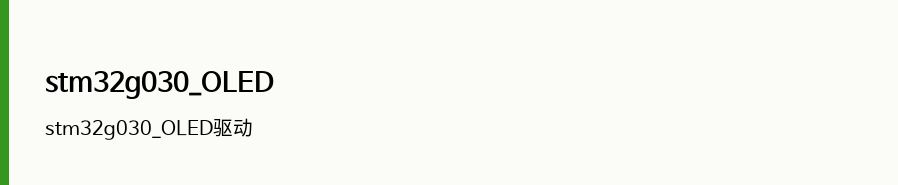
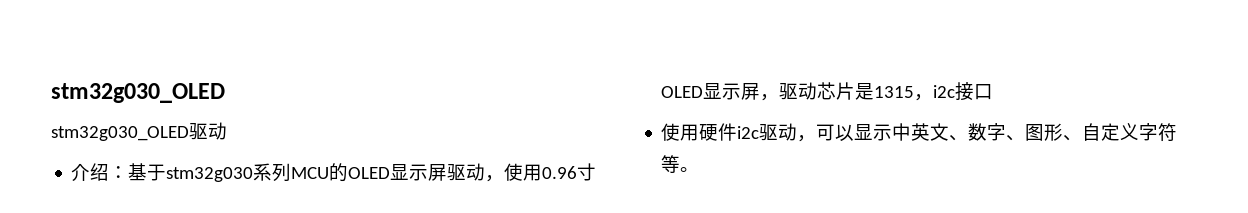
+ 介绍：基于stm32g030系列MCU的OLED显示屏驱动，使用0.96寸OLED显示屏，驱动芯片是1315，i2c接口
+ 使用硬件i2c驱动，可以显示中英文、数字、图形、自定义字符等。

